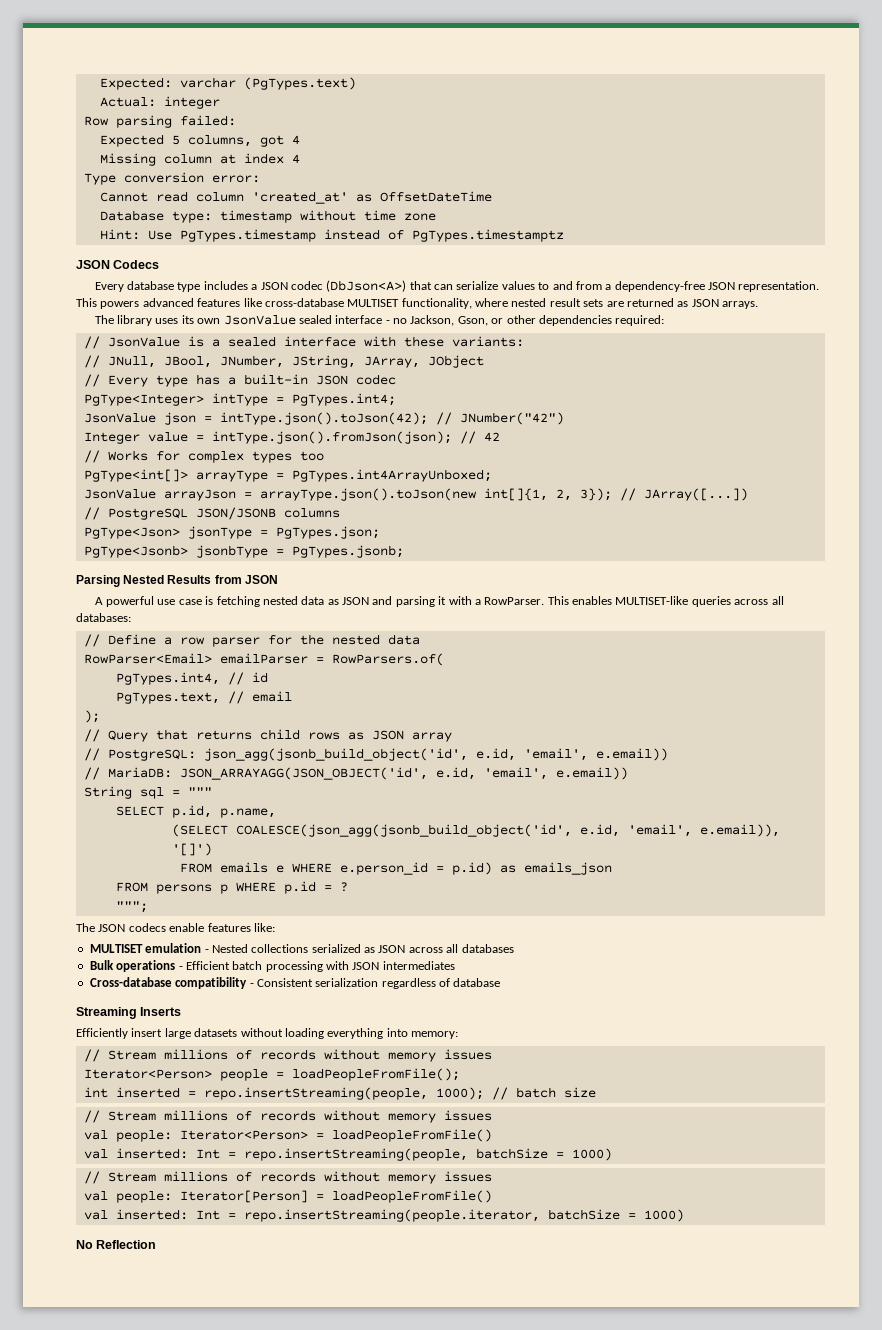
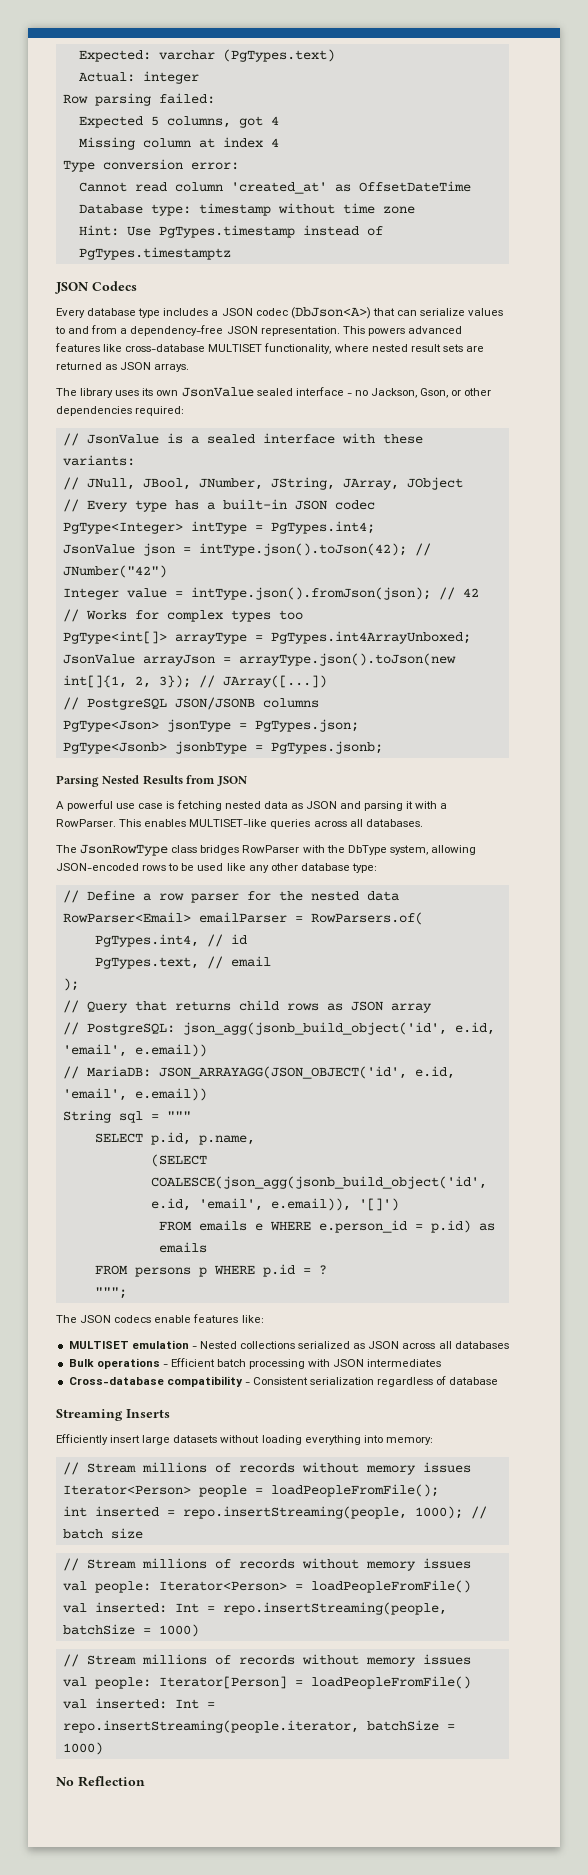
- This enables MULTISET-like queries across all databases:
+ This enables MULTISET-like queries across all databases.
+ The JsonRowType class bridges RowParser with the DbType system, allowing JSON-encoded rows to be used like any other database type:
- FROM emails e WHERE e.person_id = p.id) as emails_json
+ FROM emails e WHERE e.person_id = p.id) as emails

